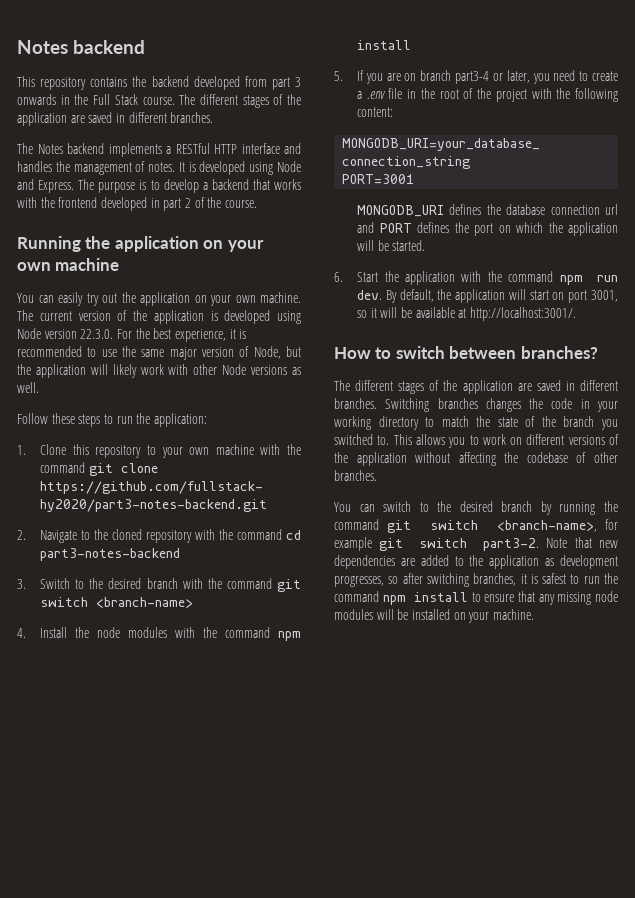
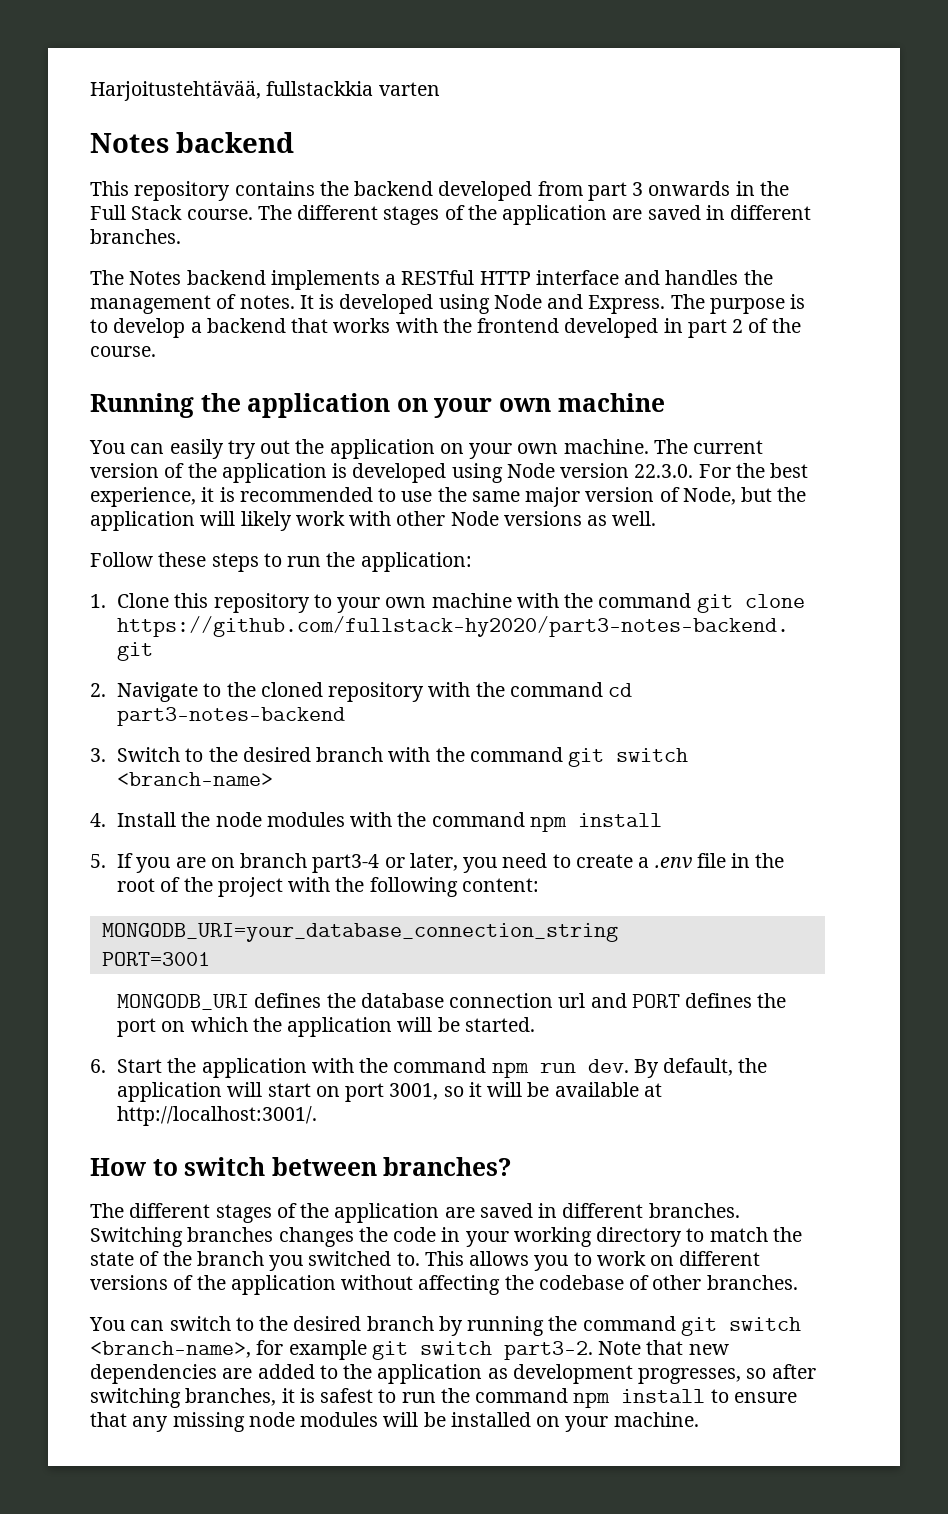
+ Harjoitustehtävää, fullstackkia varten

